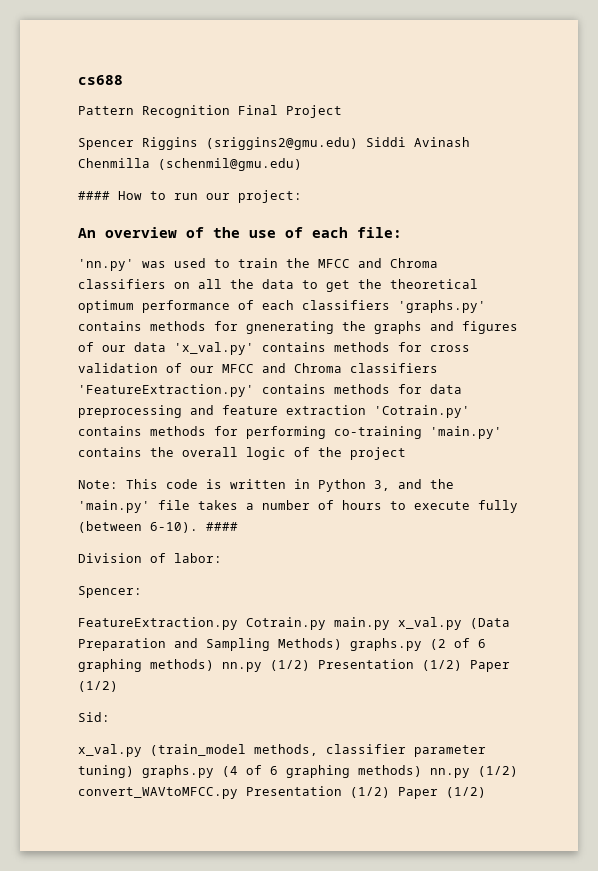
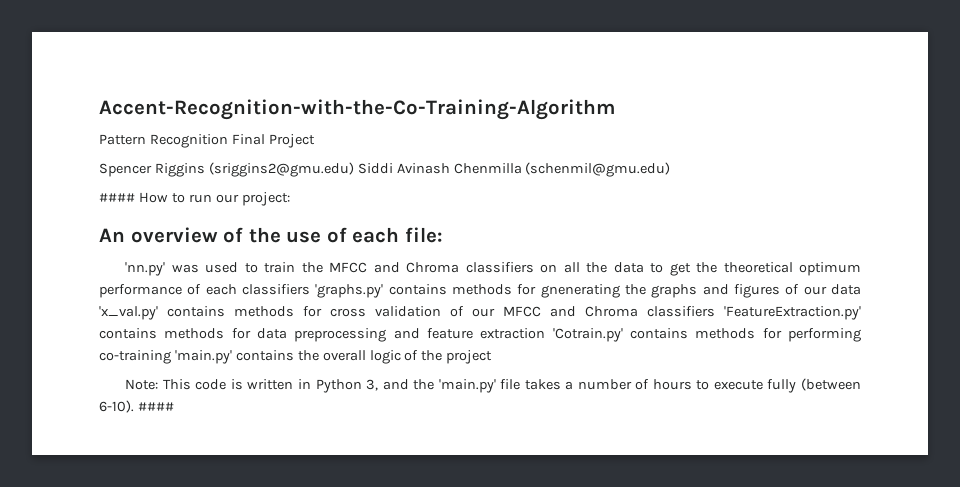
- cs688
+ Accent-Recognition-with-the-Co-Training-Algorithm
- Division of labor:
- Spencer:
- FeatureExtraction.py Cotrain.py main.py x_val.py (Data Preparation and Sampling Methods) graphs.py (2 of 6 graphing methods) nn.py (1/2) Presentation (1/2) Paper (1/2)
- Sid:
- x_val.py (train_model methods, classifier parameter tuning) graphs.py (4 of 6 graphing methods) nn.py (1/2) convert_WAVtoMFCC.py Presentation (1/2) Paper (1/2)

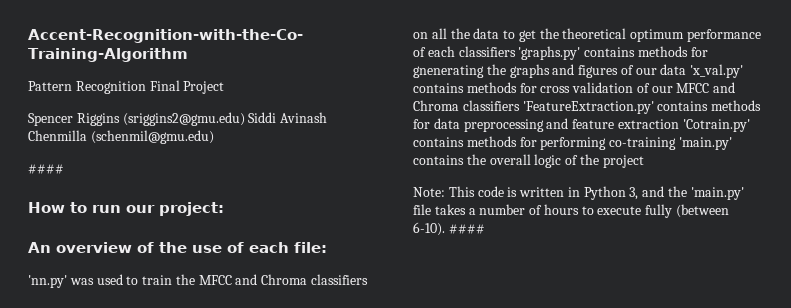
  Spencer Riggins (sriggins2@gmu.edu) Siddi Avinash Chenmilla (schenmil@gmu.edu)
- #### How to run our project:
+ ####
+ How to run our project:

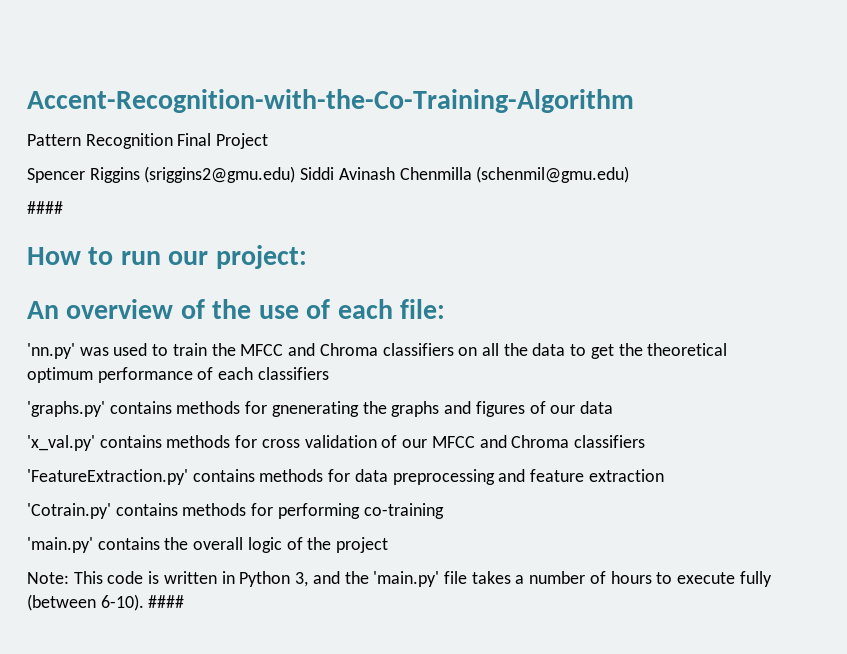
- 'nn.py' was used to train the MFCC and Chroma classifiers on all the data to get the theoretical optimum performance of each classifiers 'graphs.py' contains methods for gnenerating the graphs and figures of our data 'x_val.py' contains methods for cross validation of our MFCC and Chroma classifiers 'FeatureExtraction.py' contains methods for data preprocessing and feature extraction 'Cotrain.py' contains methods for performing co-training 'main.py' contains the overall logic of the project
+ 'nn.py' was used to train the MFCC and Chroma classifiers on all the data to get the theoretical optimum performance of each classifiers
+ 'graphs.py' contains methods for gnenerating the graphs and figures of our data
+ 'x_val.py' contains methods for cross validation of our MFCC and Chroma classifiers
+ 'FeatureExtraction.py' contains methods for data preprocessing and feature extraction
+ 'Cotrain.py' contains methods for performing co-training
+ 'main.py' contains the overall logic of the project

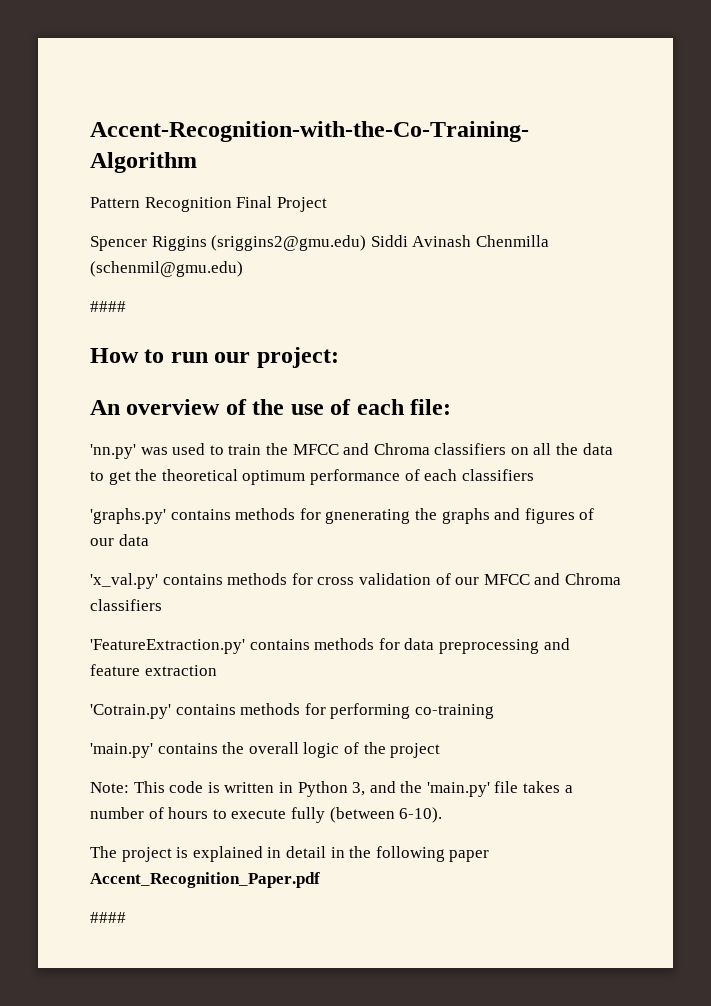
- Note: This code is written in Python 3, and the 'main.py' file takes a number of hours to execute fully (between 6-10). ####
+ Note: This code is written in Python 3, and the 'main.py' file takes a number of hours to execute fully (between 6-10).
+ The project is explained in detail in the following paper Accent_Recognition_Paper.pdf
+ ####

